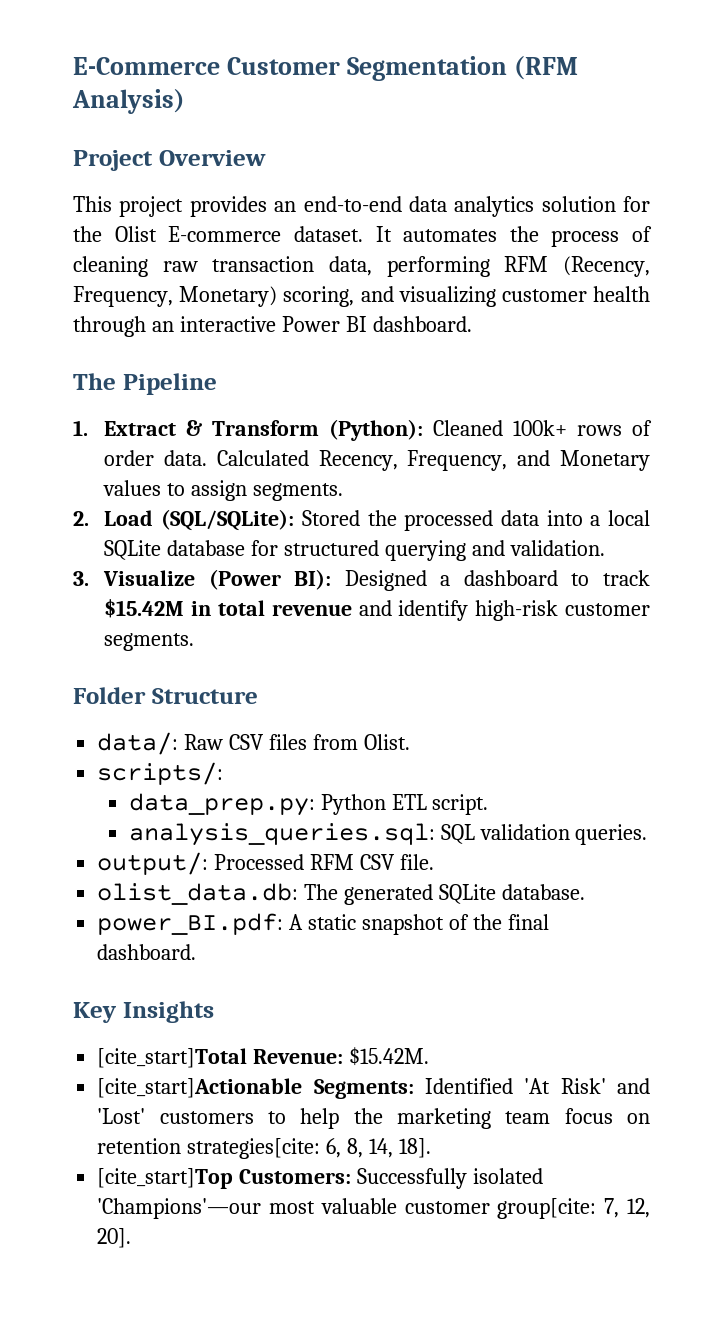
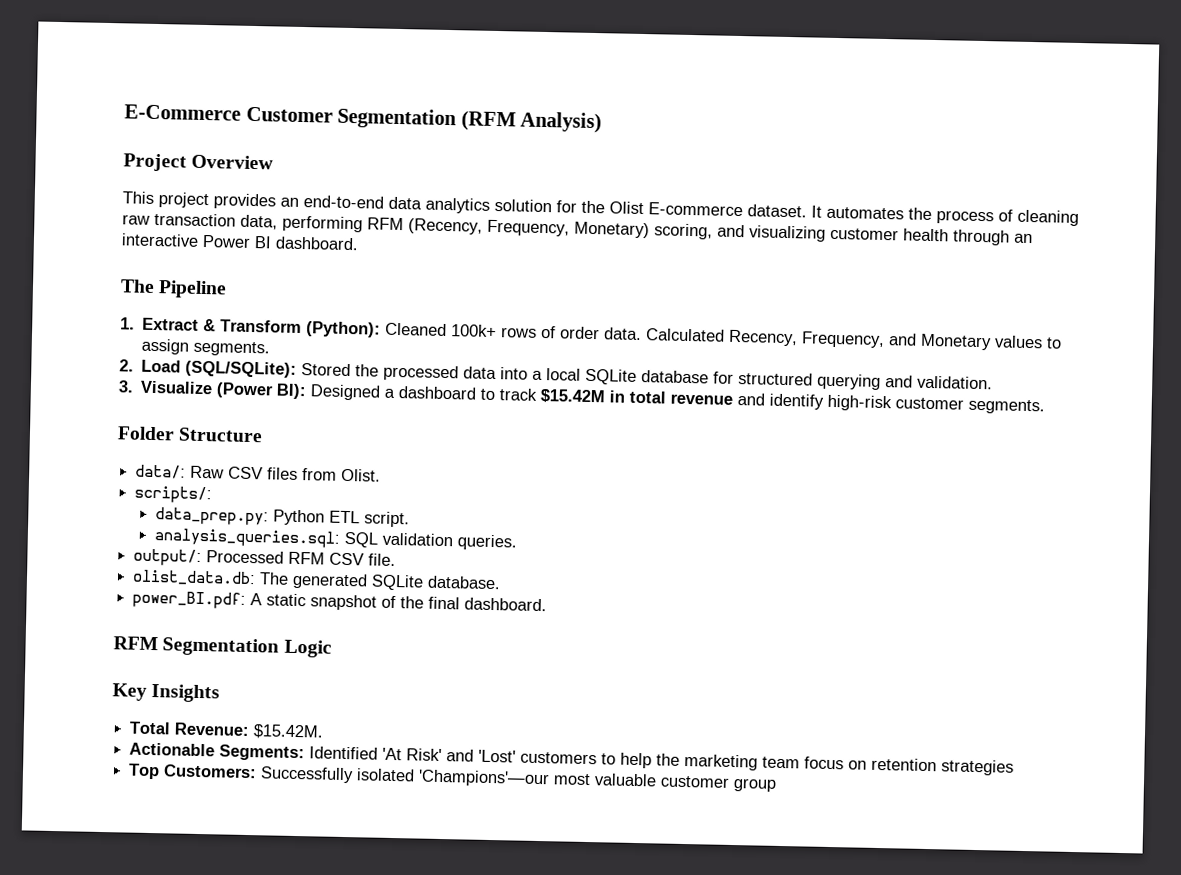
+ RFM Segmentation Logic
- [cite_start]Total Revenue: $15.42M.
+ Total Revenue: $15.42M.
- [cite_start]Actionable Segments: Identified 'At Risk' and 'Lost' customers to help the marketing team focus on retention strategies[cite: 6, 8, 14, 18].
- [cite_start]Top Customers: Successfully isolated 'Champions'—our most valuable customer group[cite: 7, 12, 20].
+ Actionable Segments: Identified 'At Risk' and 'Lost' customers to help the marketing team focus on retention strategies
+ Top Customers: Successfully isolated 'Champions'—our most valuable customer group

